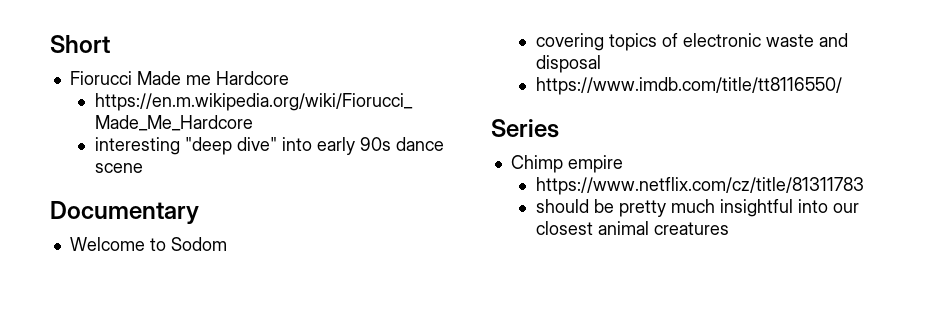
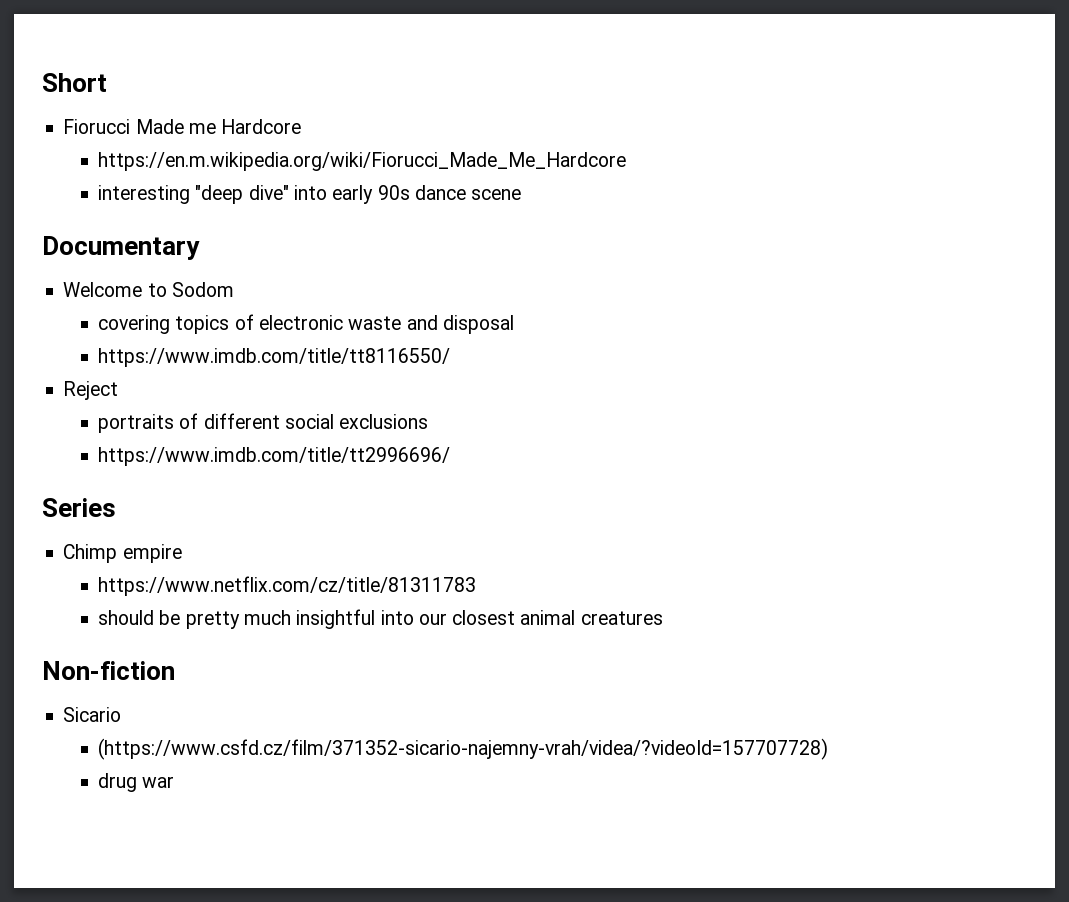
+ Reject
+ portraits of different social exclusions
+ https://www.imdb.com/title/tt2996696/
+ Non-fiction
+ Sicario
+ (https://www.csfd.cz/film/371352-sicario-najemny-vrah/videa/?videoId=157707728)
+ drug war

